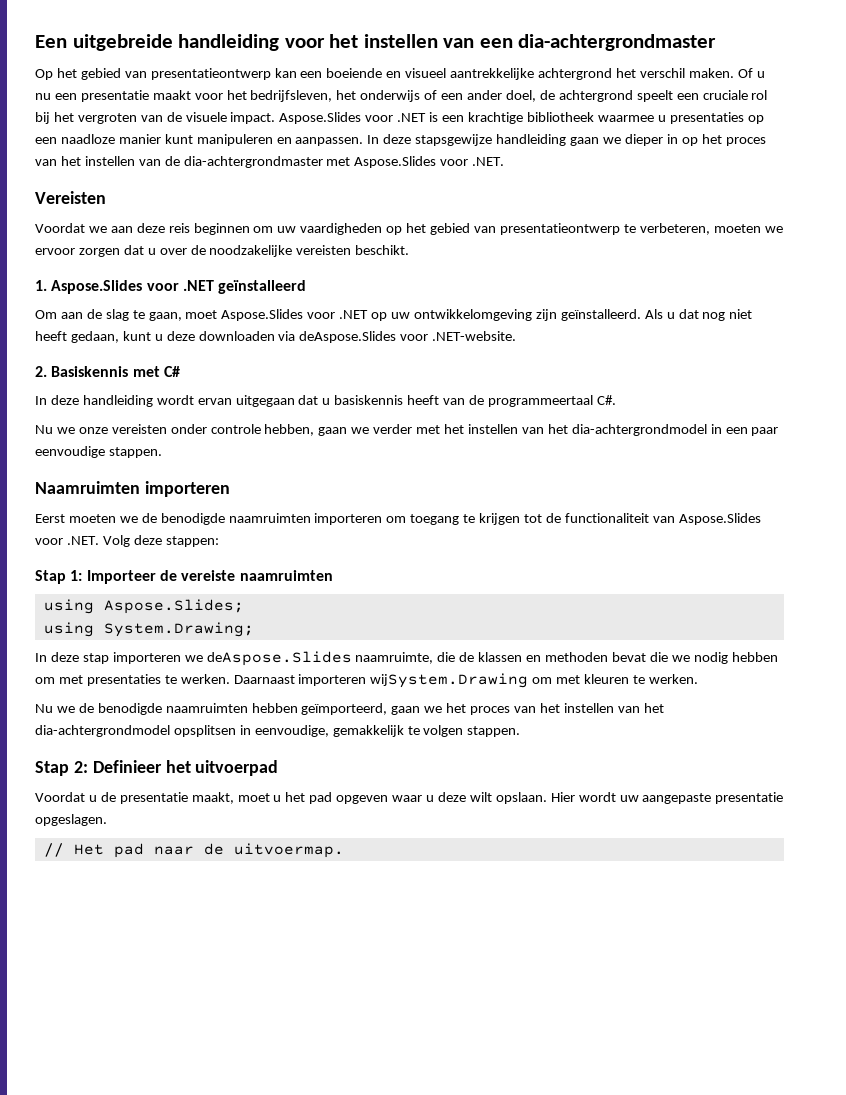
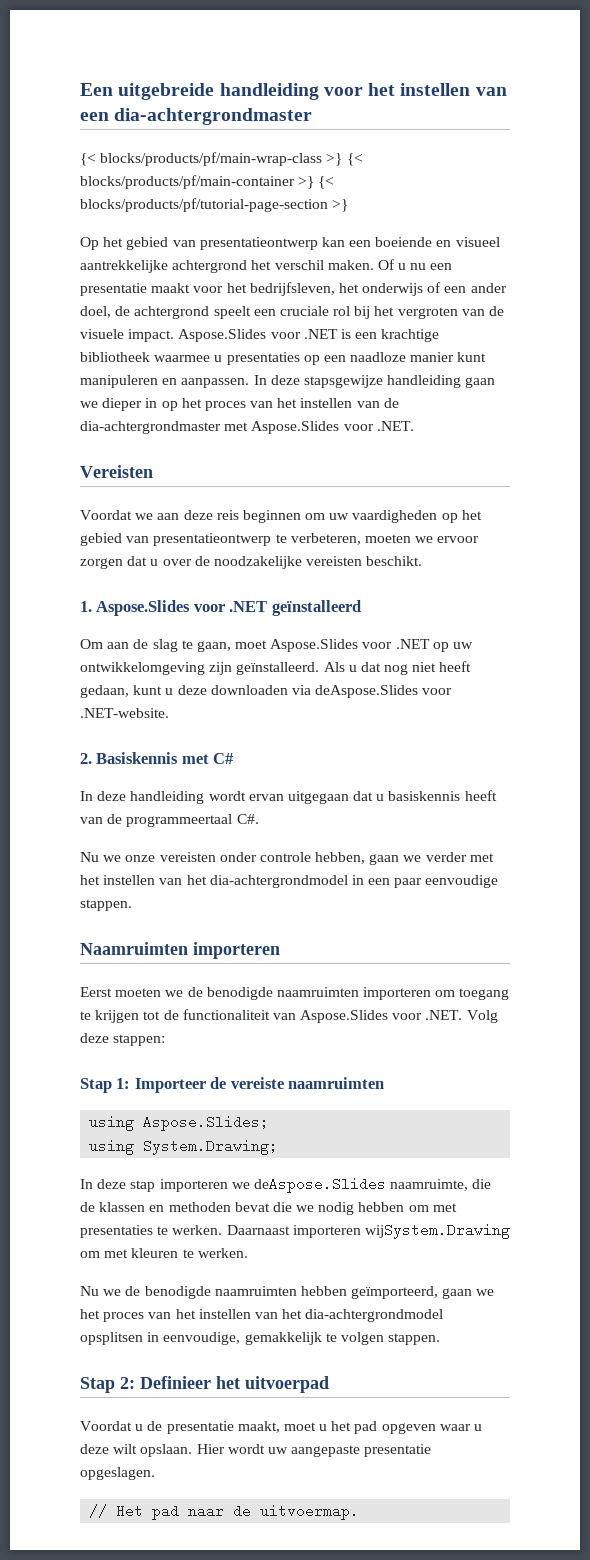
+ {< blocks/products/pf/main-wrap-class >} {< blocks/products/pf/main-container >} {< blocks/products/pf/tutorial-page-section >}

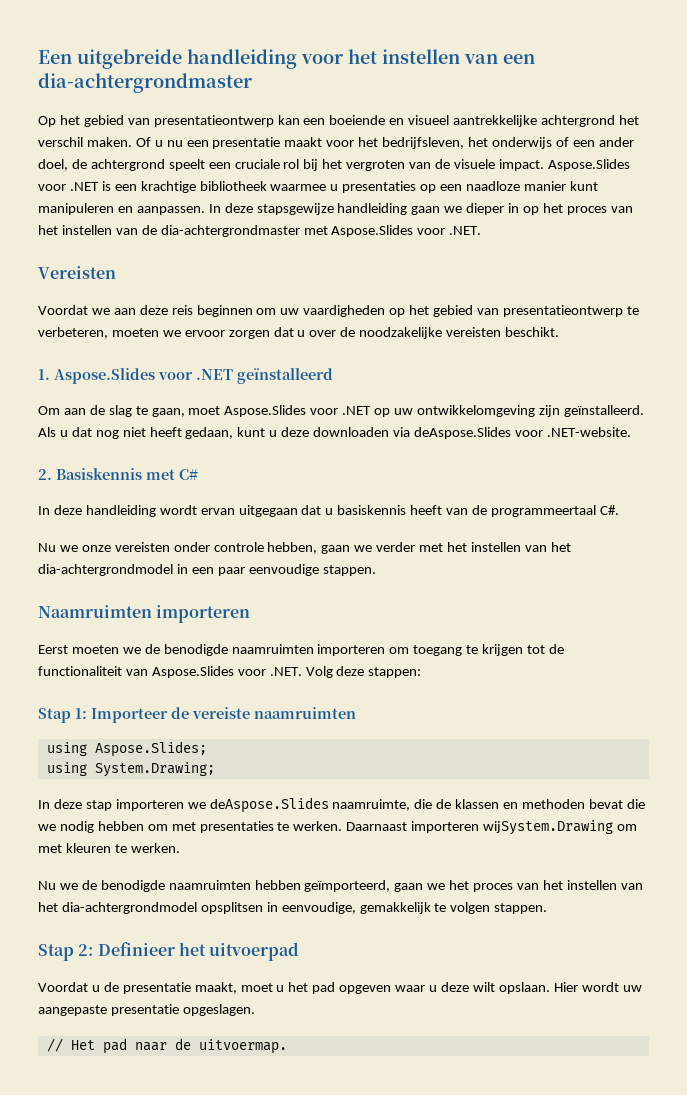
- {< blocks/products/pf/main-wrap-class >} {< blocks/products/pf/main-container >} {< blocks/products/pf/tutorial-page-section >}

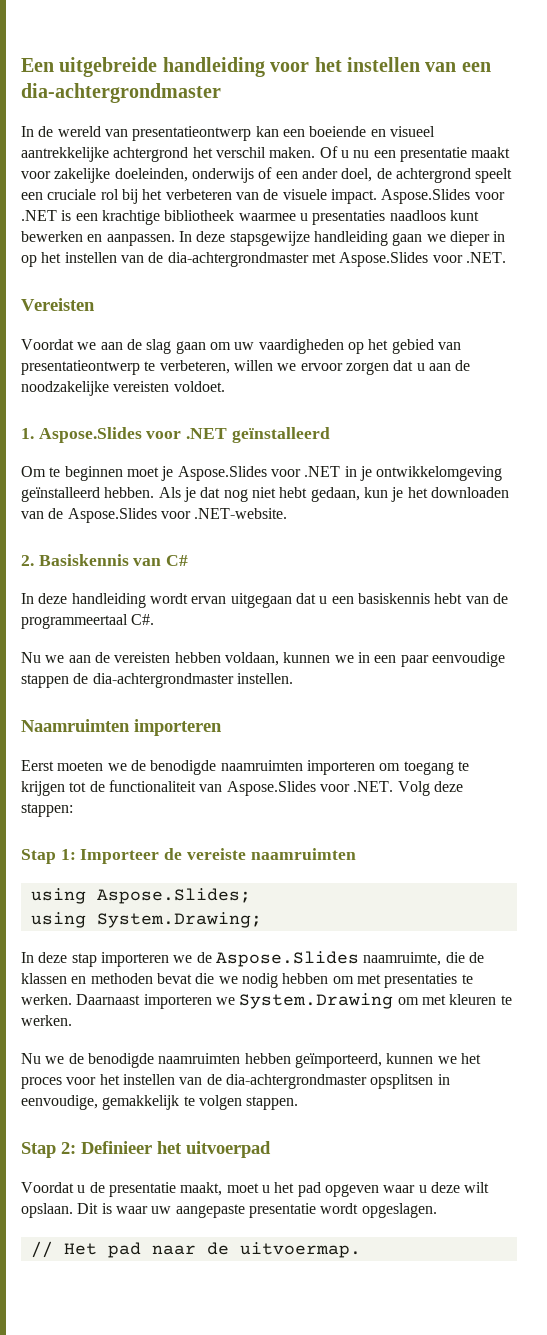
- Op het gebied van presentatieontwerp kan een boeiende en visueel aantrekkelijke achtergrond het verschil maken.
+ In de wereld van presentatieontwerp kan een boeiende en visueel aantrekkelijke achtergrond het verschil maken.
- Of u nu een presentatie maakt voor het bedrijfsleven, het onderwijs of een ander doel, de achtergrond speelt een cruciale rol bij het vergroten van de visuele impact.
+ Of u nu een presentatie maakt voor zakelijke doeleinden, onderwijs of een ander doel, de achtergrond speelt een cruciale rol bij het verbeteren van de visuele impact.
- Aspose.Slides voor .NET is een krachtige bibliotheek waarmee u presentaties op een naadloze manier kunt manipuleren en aanpassen.
+ Aspose.Slides voor .NET is een krachtige bibliotheek waarmee u presentaties naadloos kunt bewerken en aanpassen.
- In deze stapsgewijze handleiding gaan we dieper in op het proces van het instellen van de dia-achtergrondmaster met Aspose.Slides voor .NET.
+ In deze stapsgewijze handleiding gaan we dieper in op het instellen van de dia-achtergrondmaster met Aspose.Slides voor .NET.
- Voordat we aan deze reis beginnen om uw vaardigheden op het gebied van presentatieontwerp te verbeteren, moeten we ervoor zorgen dat u over de noodzakelijke vereisten beschikt.
+ Voordat we aan de slag gaan om uw vaardigheden op het gebied van presentatieontwerp te verbeteren, willen we ervoor zorgen dat u aan de noodzakelijke vereisten voldoet.
- Om aan de slag te gaan, moet Aspose.Slides voor .NET op uw ontwikkelomgeving zijn geïnstalleerd. Als u dat nog niet heeft gedaan, kunt u deze downloaden via deAspose.Slides voor .NET-website.
+ Om te beginnen moet je Aspose.Slides voor .NET in je ontwikkelomgeving geïnstalleerd hebben. Als je dat nog niet hebt gedaan, kun je het downloaden van de Aspose.Slides voor .NET-website.
- 2. Basiskennis met C#
+ 2. Basiskennis van C#
- In deze handleiding wordt ervan uitgegaan dat u basiskennis heeft van de programmeertaal C#.
+ In deze handleiding wordt ervan uitgegaan dat u een basiskennis hebt van de programmeertaal C#.
- Nu we onze vereisten onder controle hebben, gaan we verder met het instellen van het dia-achtergrondmodel in een paar eenvoudige stappen.
+ Nu we aan de vereisten hebben voldaan, kunnen we in een paar eenvoudige stappen de dia-achtergrondmaster instellen.
- In deze stap importeren we deAspose.Slides naamruimte, die de klassen en methoden bevat die we nodig hebben om met presentaties te werken.
+ In deze stap importeren we de Aspose.Slides naamruimte, die de klassen en methoden bevat die we nodig hebben om met presentaties te werken.
- Daarnaast importeren wijSystem.Drawing om met kleuren te werken.
+ Daarnaast importeren we System.Drawing om met kleuren te werken.
- Nu we de benodigde naamruimten hebben geïmporteerd, gaan we het proces van het instellen van het dia-achtergrondmodel opsplitsen in eenvoudige, gemakkelijk te volgen stappen.
+ Nu we de benodigde naamruimten hebben geïmporteerd, kunnen we het proces voor het instellen van de dia-achtergrondmaster opsplitsen in eenvoudige, gemakkelijk te volgen stappen.
- Hier wordt uw aangepaste presentatie opgeslagen.
+ Dit is waar uw aangepaste presentatie wordt opgeslagen.

